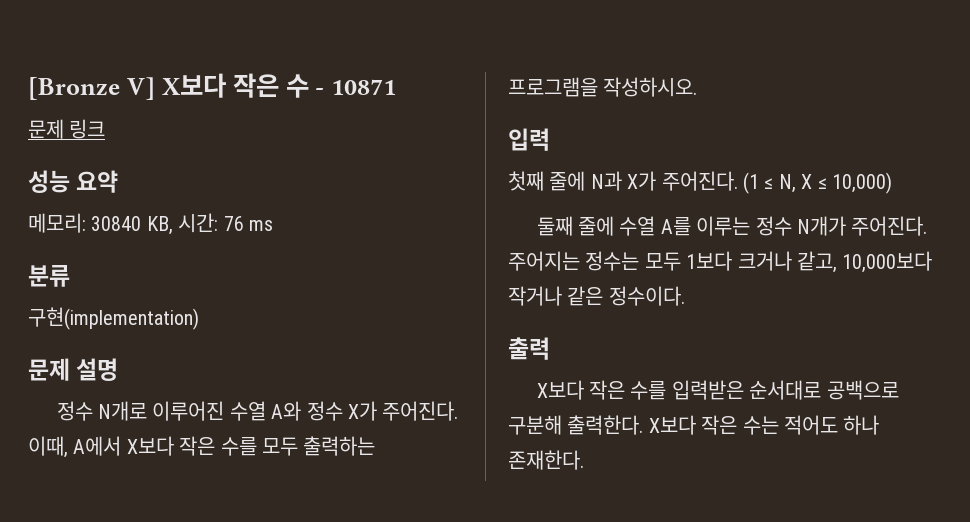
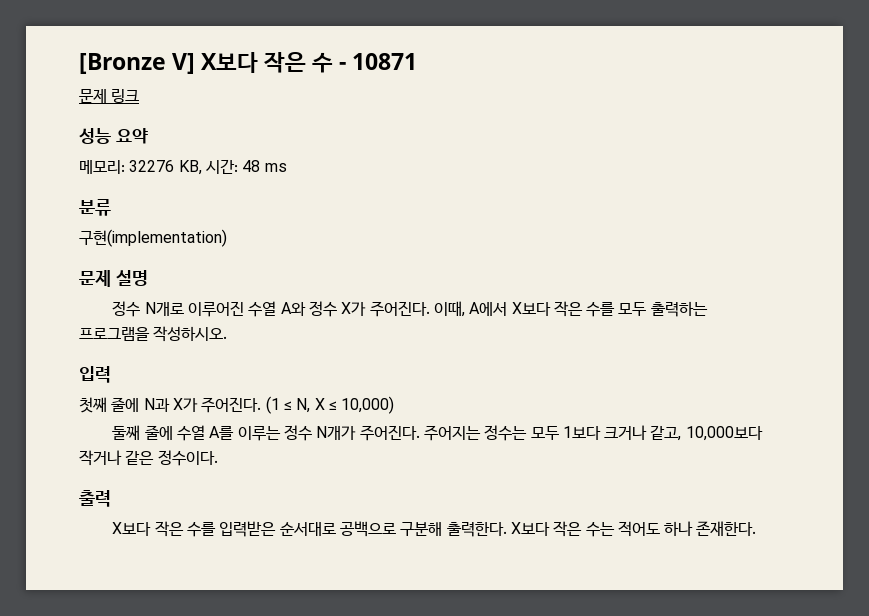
- 메모리: 30840 KB, 시간: 76 ms
+ 메모리: 32276 KB, 시간: 48 ms

